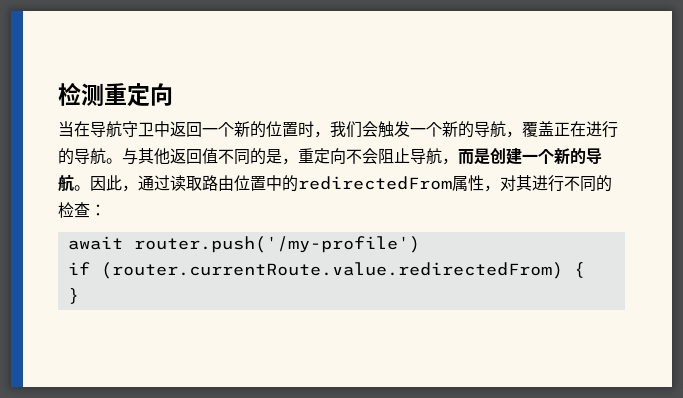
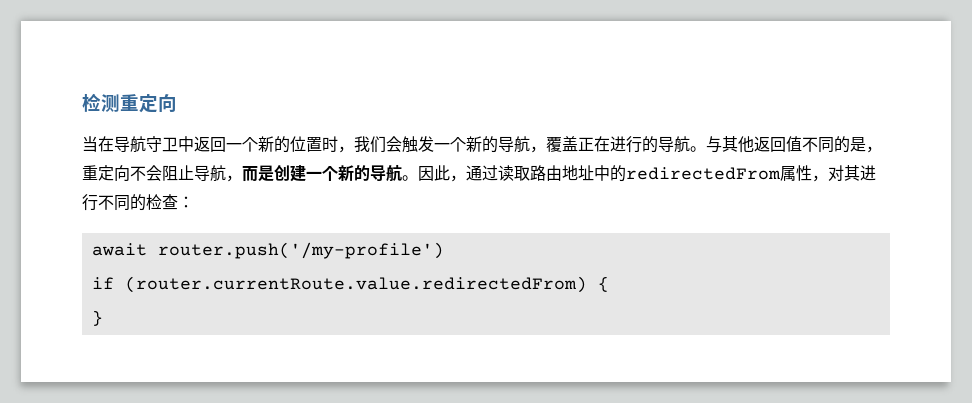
- 因此，通过读取路由位置中的redirectedFrom属性，对其进行不同的检查：
+ 因此，通过读取路由地址中的redirectedFrom属性，对其进行不同的检查：

